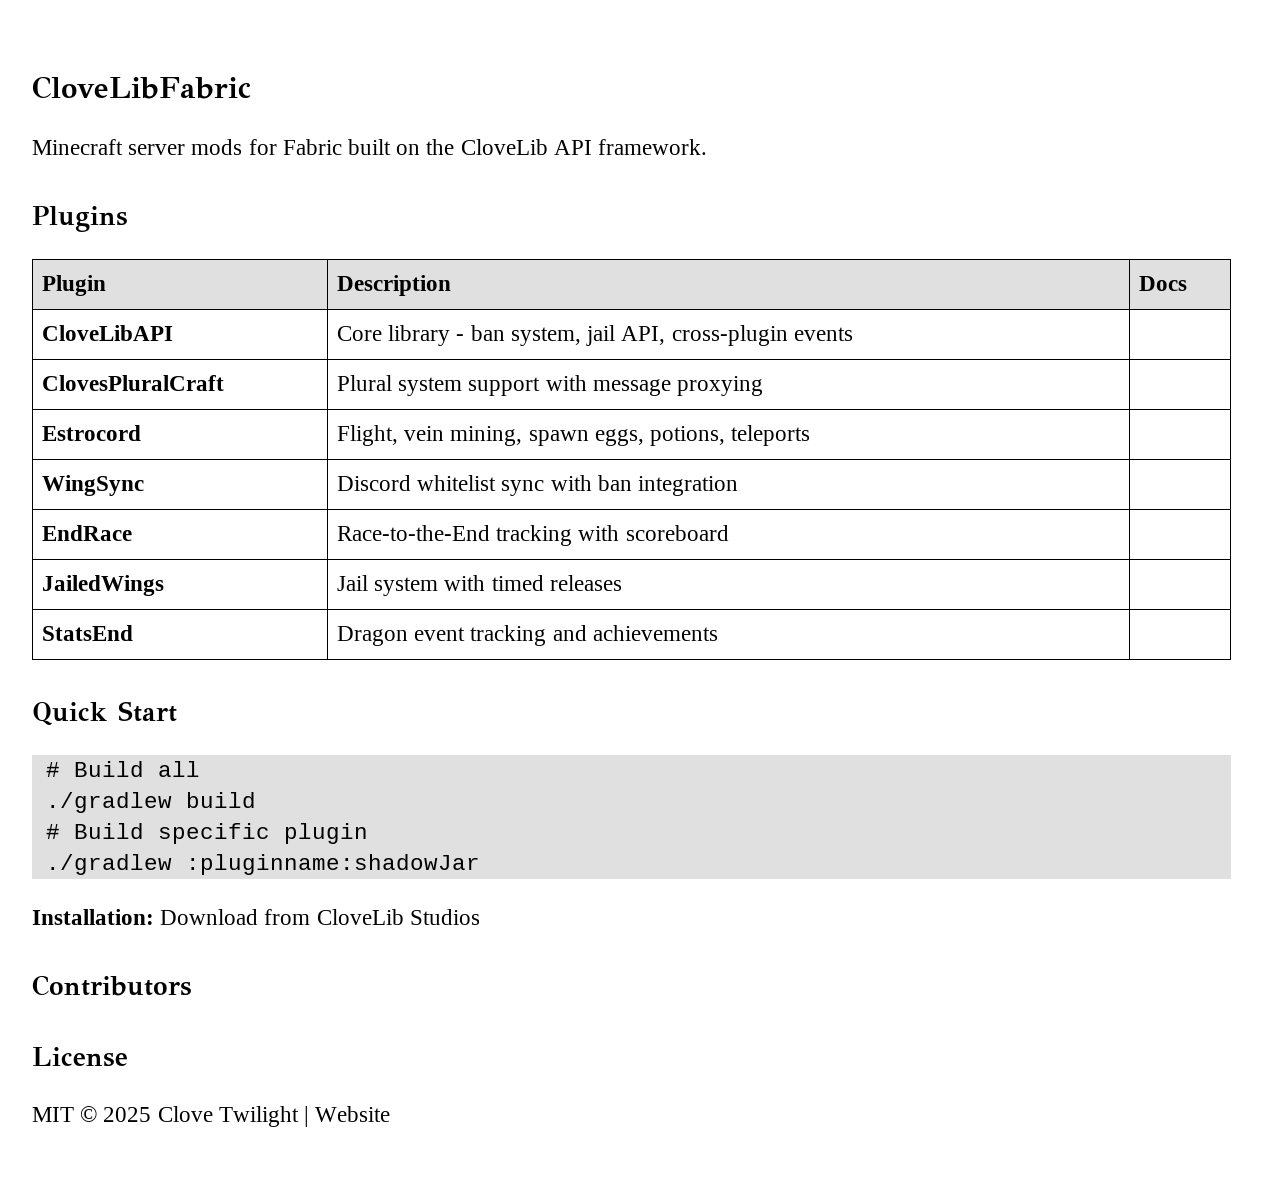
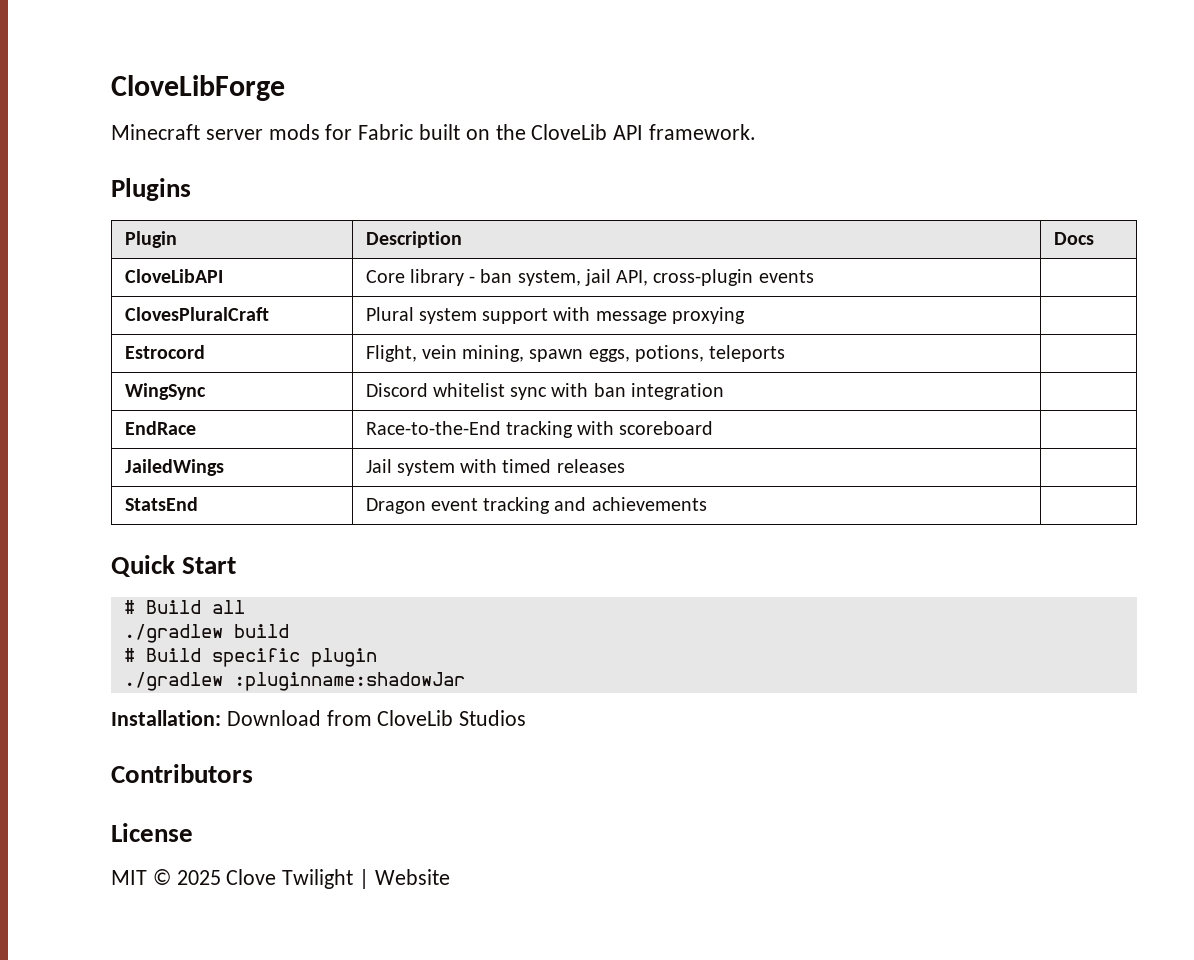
- CloveLibFabric
+ CloveLibForge

